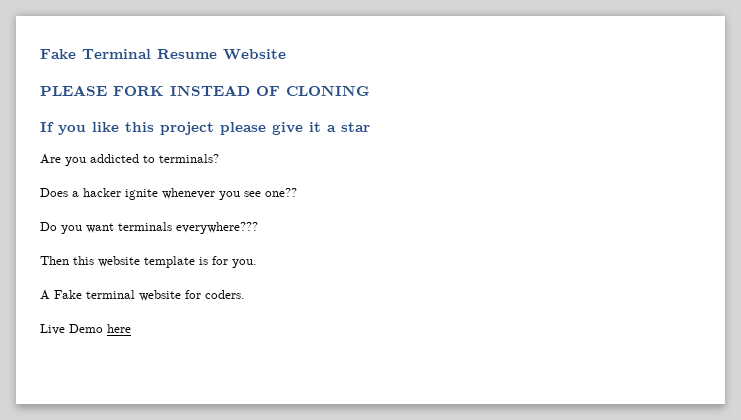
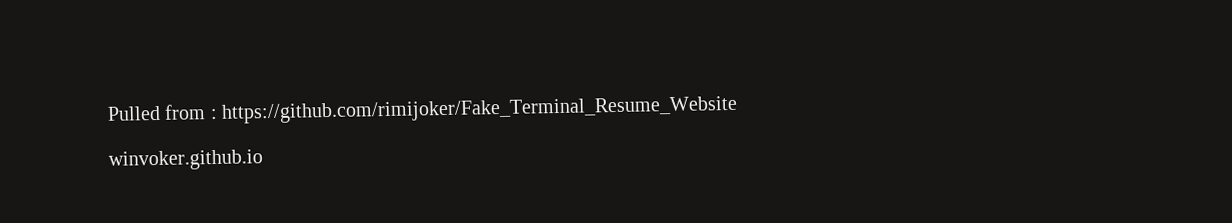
- Fake Terminal Resume Website
- PLEASE FORK INSTEAD OF CLONING
- If you like this project please give it a star
- Are you addicted to terminals?
- Does a hacker ignite whenever you see one??
- Do you want terminals everywhere???
- Then this website template is for you.
- A Fake terminal website for coders.
- Live Demo here
+ Pulled from : https://github.com/rimijoker/Fake_Terminal_Resume_Website
+ winvoker.github.io

